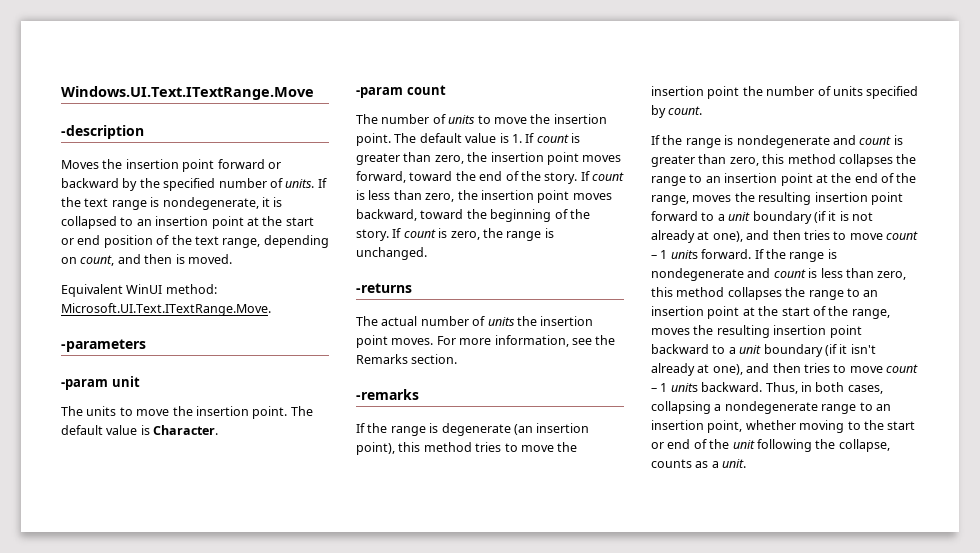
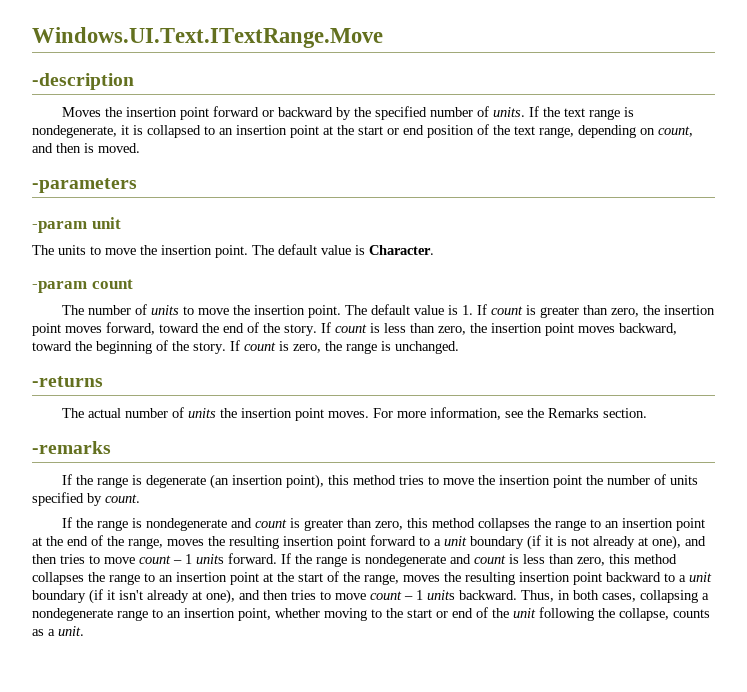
- Equivalent WinUI method: Microsoft.UI.Text.ITextRange.Move.

